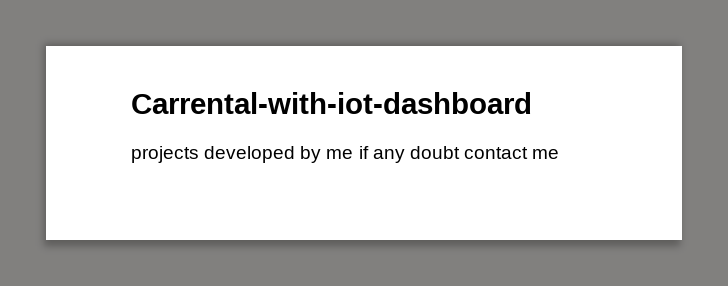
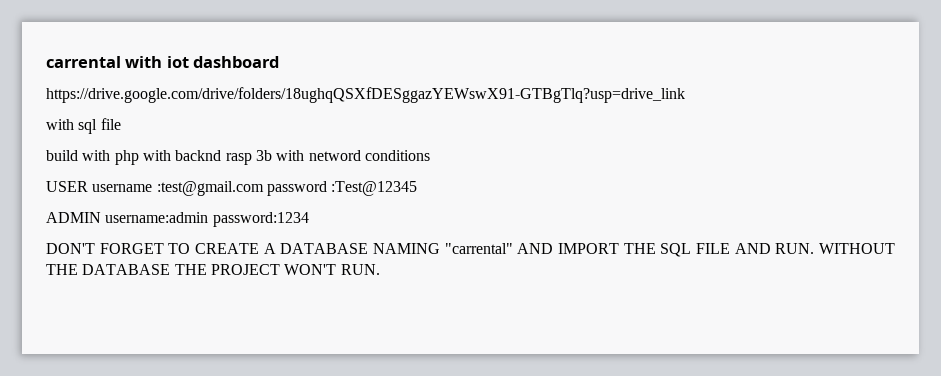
- Carrental-with-iot-dashboard
- projects developed by me if any doubt contact me
+ carrental with iot dashboard
+ https://drive.google.com/drive/folders/18ughqQSXfDESggazYEWswX91-GTBgTlq?usp=drive_link
+ with sql file
+ build with php with backnd rasp 3b with netword conditions
+ USER username :test@gmail.com password :Test@12345
+ ADMIN username:admin password:1234
+ DON'T FORGET TO CREATE A DATABASE NAMING "carrental" AND IMPORT THE SQL FILE AND RUN. WITHOUT THE DATABASE THE PROJECT WON'T RUN.

